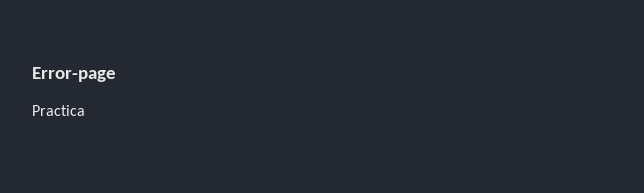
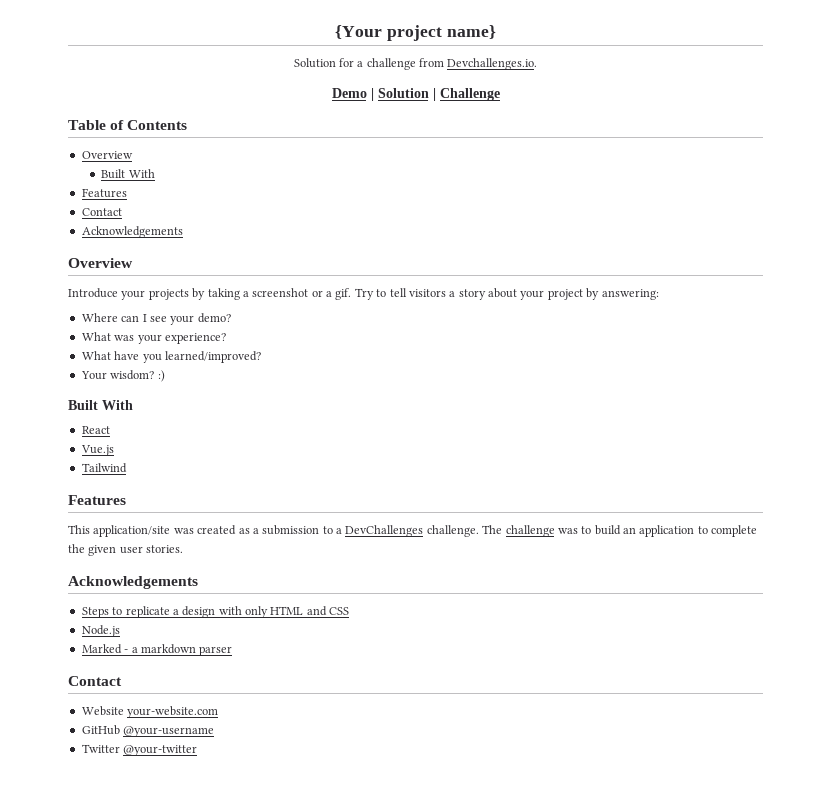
- Error-page
- Practica
+ {Your project name}
+ Solution for a challenge from Devchallenges.io.
+ Demo | Solution | Challenge
+ Table of Contents
+ Overview
+ Built With
+ Features
+ Contact
+ Acknowledgements
+ Overview
+ Introduce your projects by taking a screenshot or a gif. Try to tell visitors a story about your project by answering:
+ Where can I see your demo?
+ What was your experience?
+ What have you learned/improved?
+ Your wisdom? :)
+ Built With
+ React
+ Vue.js
+ Tailwind
+ Features
+ This application/site was created as a submission to a DevChallenges challenge. The challenge was to build an application to complete the given user stories.
+ Acknowledgements
+ Steps to replicate a design with only HTML and CSS
+ Node.js
+ Marked - a markdown parser
+ Contact
+ Website your-website.com
+ GitHub @your-username
+ Twitter @your-twitter

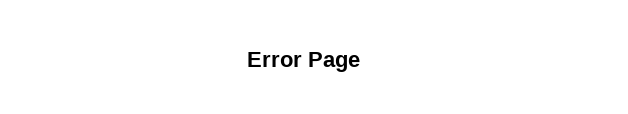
- {Your project name}
- Solution for a challenge from Devchallenges.io.
- Demo | Solution | Challenge
- Table of Contents
- Overview
- Built With
- Features
- Contact
- Acknowledgements
- Overview
- Introduce your projects by taking a screenshot or a gif. Try to tell visitors a story about your project by answering:
- Where can I see your demo?
- What was your experience?
- What have you learned/improved?
- Your wisdom? :)
- Built With
- React
- Vue.js
- Tailwind
- Features
- This application/site was created as a submission to a DevChallenges challenge. The challenge was to build an application to complete the given user stories.
- Acknowledgements
- Steps to replicate a design with only HTML and CSS
- Node.js
- Marked - a markdown parser
- Contact
- Website your-website.com
- GitHub @your-username
- Twitter @your-twitter
+ Error Page

